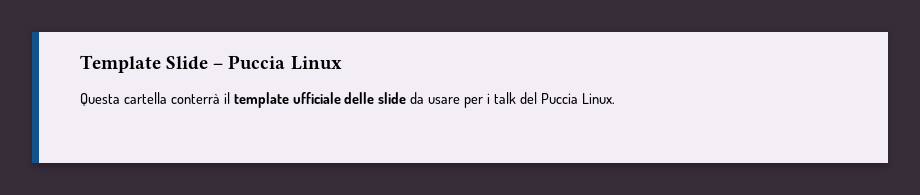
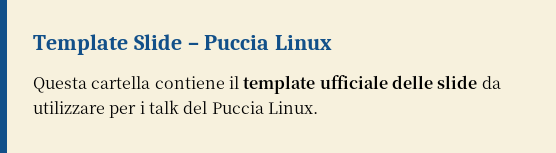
- Questa cartella conterrà il template ufficiale delle slide da usare per i talk del Puccia Linux.
+ Questa cartella contiene il template ufficiale delle slide da utilizzare per i talk del Puccia Linux.

